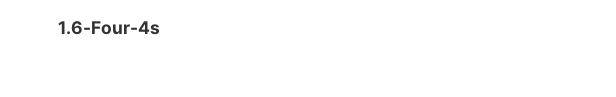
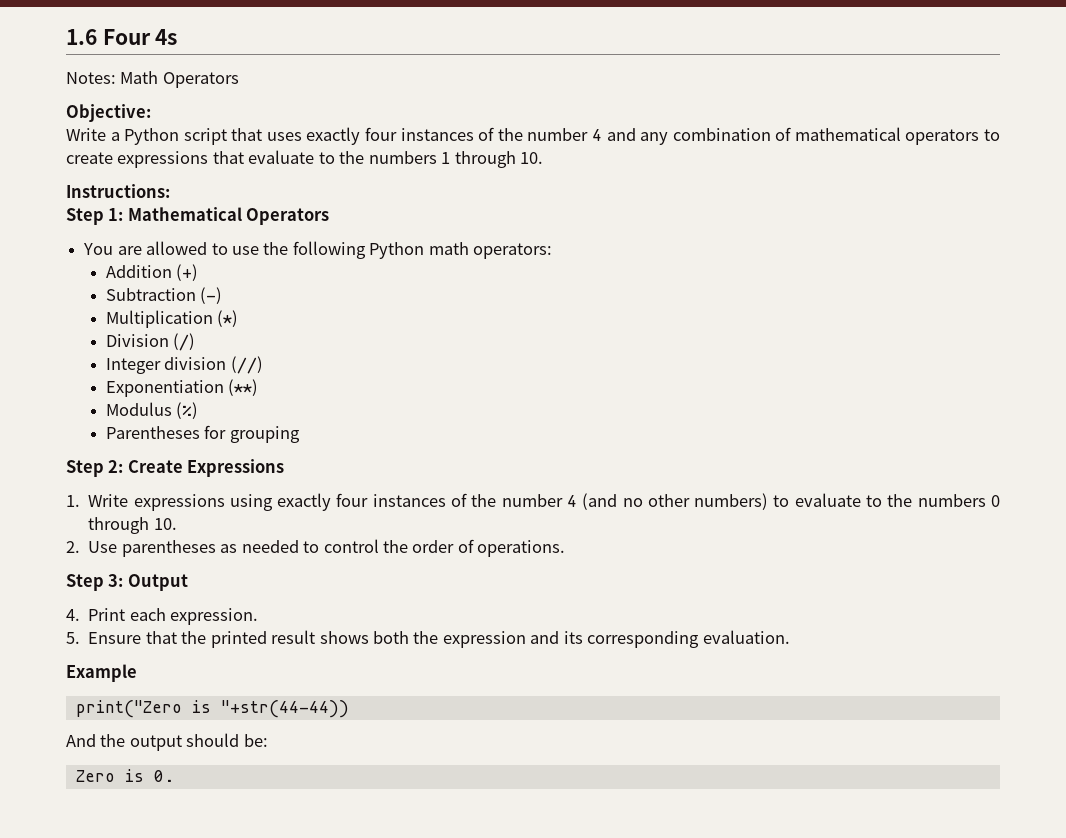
- 1.6-Four-4s
+ 1.6 Four 4s
+ Notes: Math Operators
+ Objective:
+ Write a Python script that uses exactly four instances of the number 4 and any combination of mathematical operators to create expressions that evaluate to the numbers 1 through 10.
+ Instructions:
+ Step 1: Mathematical Operators
+ You are allowed to use the following Python math operators:
+ Addition (+)
+ Subtraction (-)
+ Multiplication (*)
+ Division (/)
+ Integer division (//)
+ Exponentiation (**)
+ Modulus (%)
+ Parentheses for grouping
+ Step 2: Create Expressions
+ 1. Write expressions using exactly four instances of the number 4 (and no other numbers) to evaluate to the numbers 0 through 10.
+ 2. Use parentheses as needed to control the order of operations.
+ Step 3: Output
+ 4. Print each expression.
+ 5. Ensure that the printed result shows both the expression and its corresponding evaluation.
+ Example
+ print("Zero is "+str(44-44))
+ And the output should be:
+ Zero is 0.

